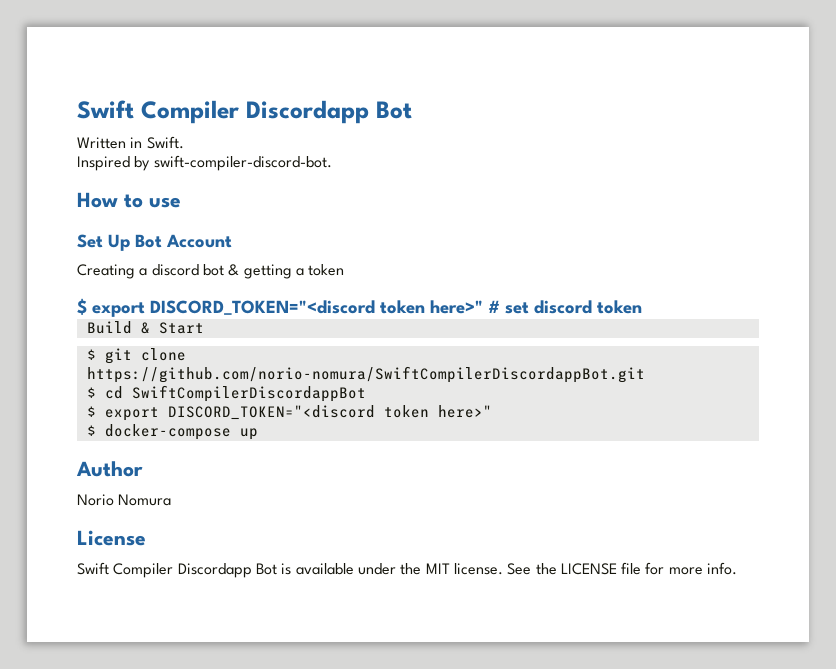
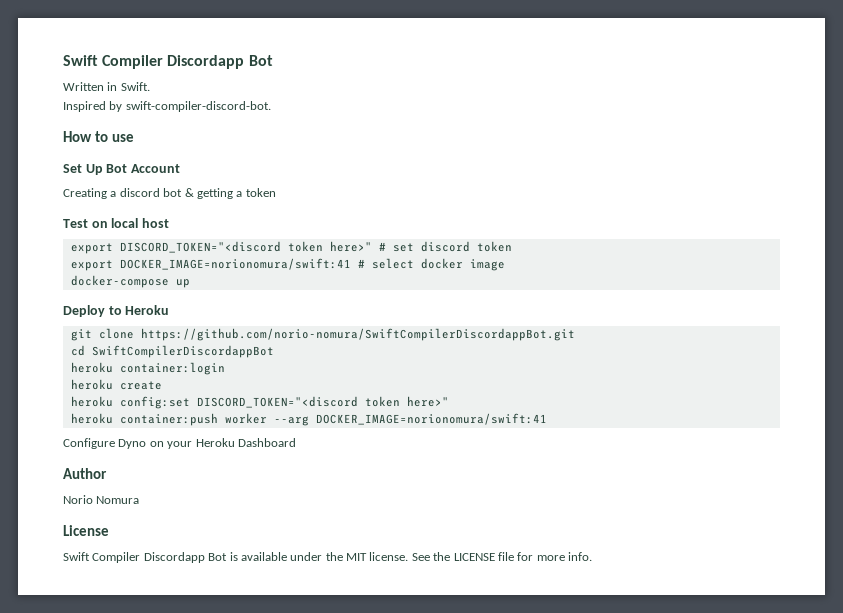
- $ export DISCORD_TOKEN="<discord token here>" # set discord token
+ Test on local host
+ export DISCORD_TOKEN="<discord token here>" # set discord token
- Build & Start
- $ git clone https://github.com/norio-nomura/SwiftCompilerDiscordappBot.git
+ export DOCKER_IMAGE=norionomura/swift:41 # select docker image
+ docker-compose up
+ Deploy to Heroku
+ git clone https://github.com/norio-nomura/SwiftCompilerDiscordappBot.git
- $ cd SwiftCompilerDiscordappBot
- $ export DISCORD_TOKEN="<discord token here>"
- $ docker-compose up
+ cd SwiftCompilerDiscordappBot
+ heroku container:login
+ heroku create
+ heroku config:set DISCORD_TOKEN="<discord token here>"
+ heroku container:push worker --arg DOCKER_IMAGE=norionomura/swift:41
+ Configure Dyno on your Heroku Dashboard

